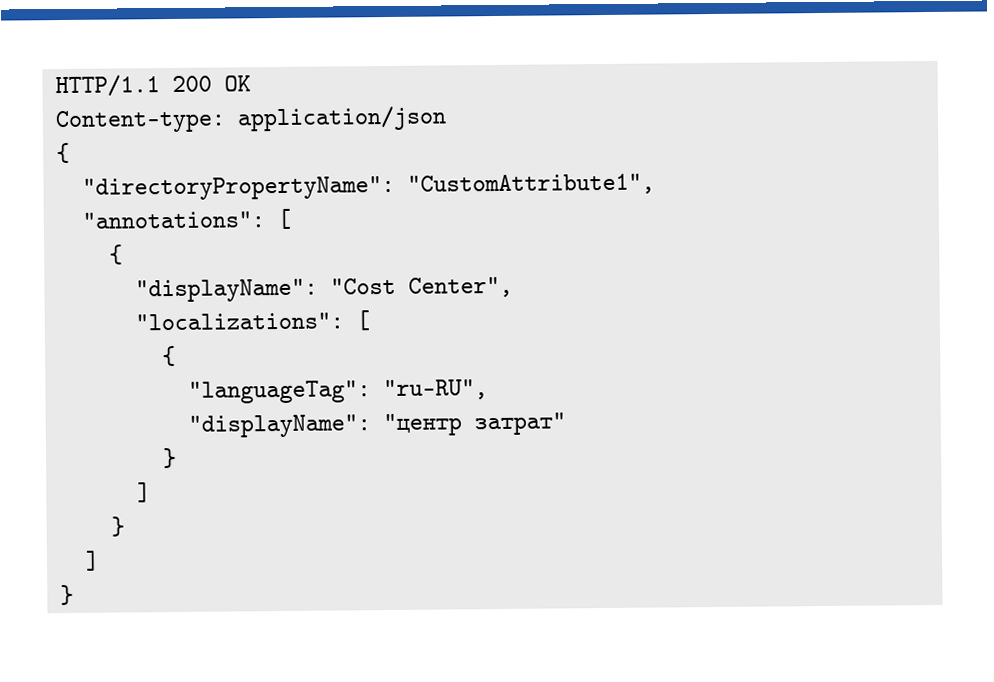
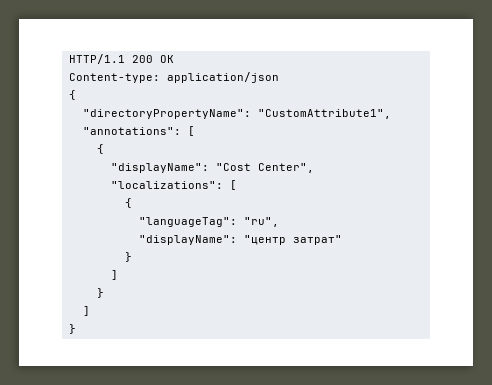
- "languageTag": "ru-RU",
+ "languageTag": "ru",

